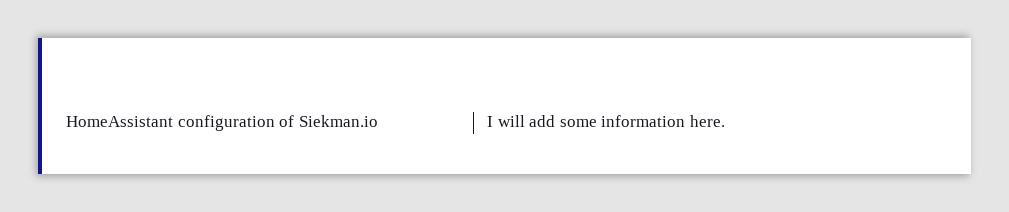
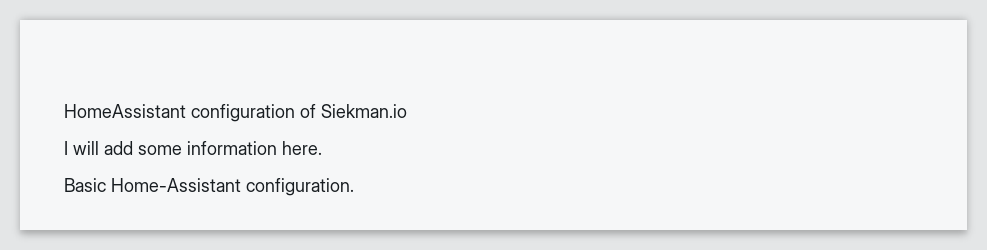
+ Basic Home-Assistant configuration.

